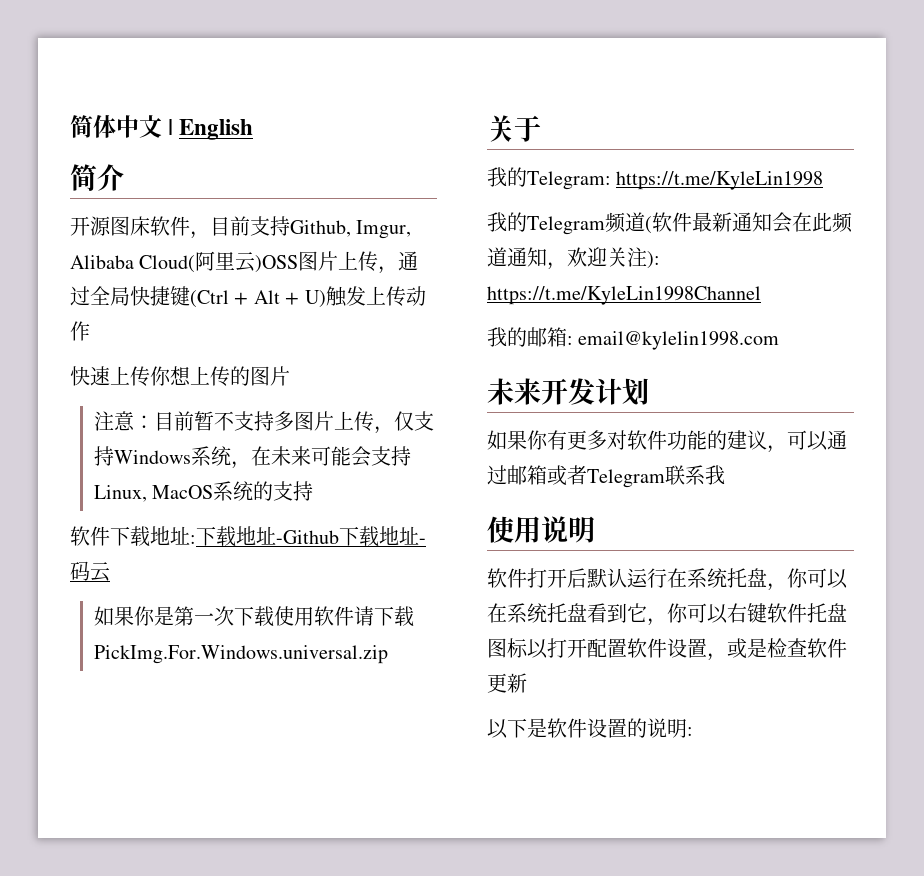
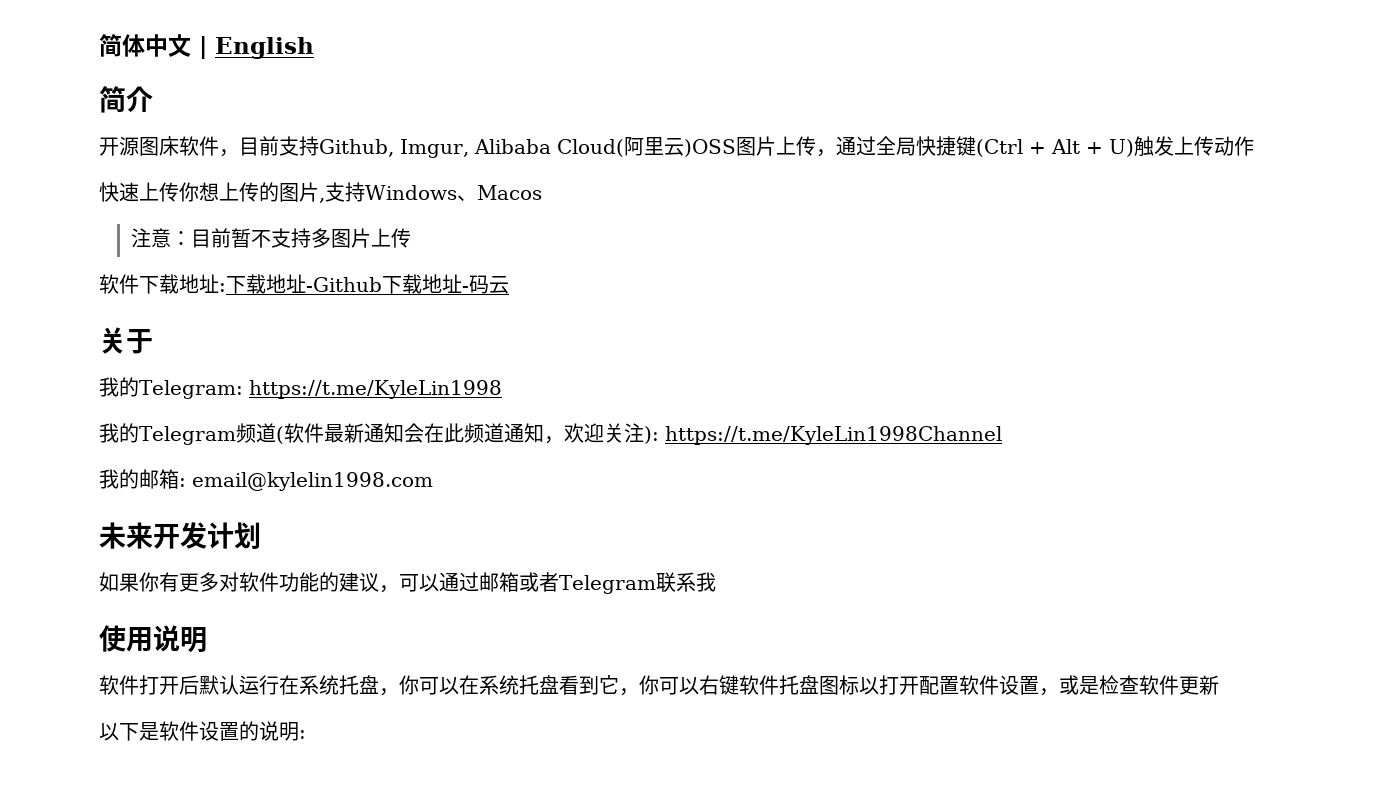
- 快速上传你想上传的图片
+ 快速上传你想上传的图片,支持Windows、Macos
- 注意：目前暂不支持多图片上传，仅支持Windows系统，在未来可能会支持Linux, MacOS系统的支持
+ 注意：目前暂不支持多图片上传
- 如果你是第一次下载使用软件请下载PickImg.For.Windows.universal.zip

